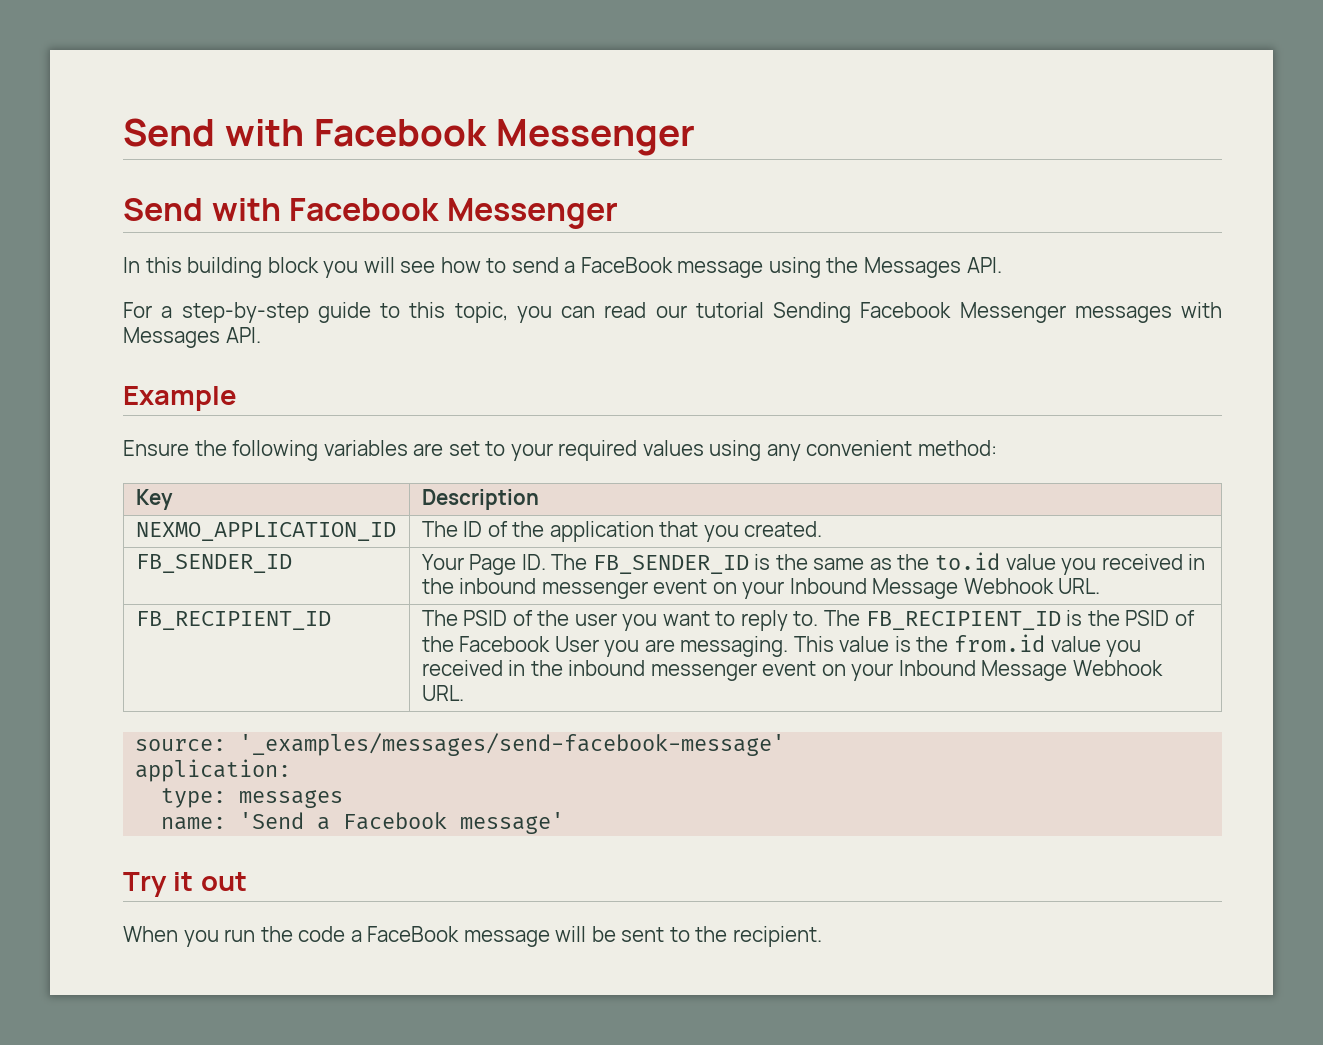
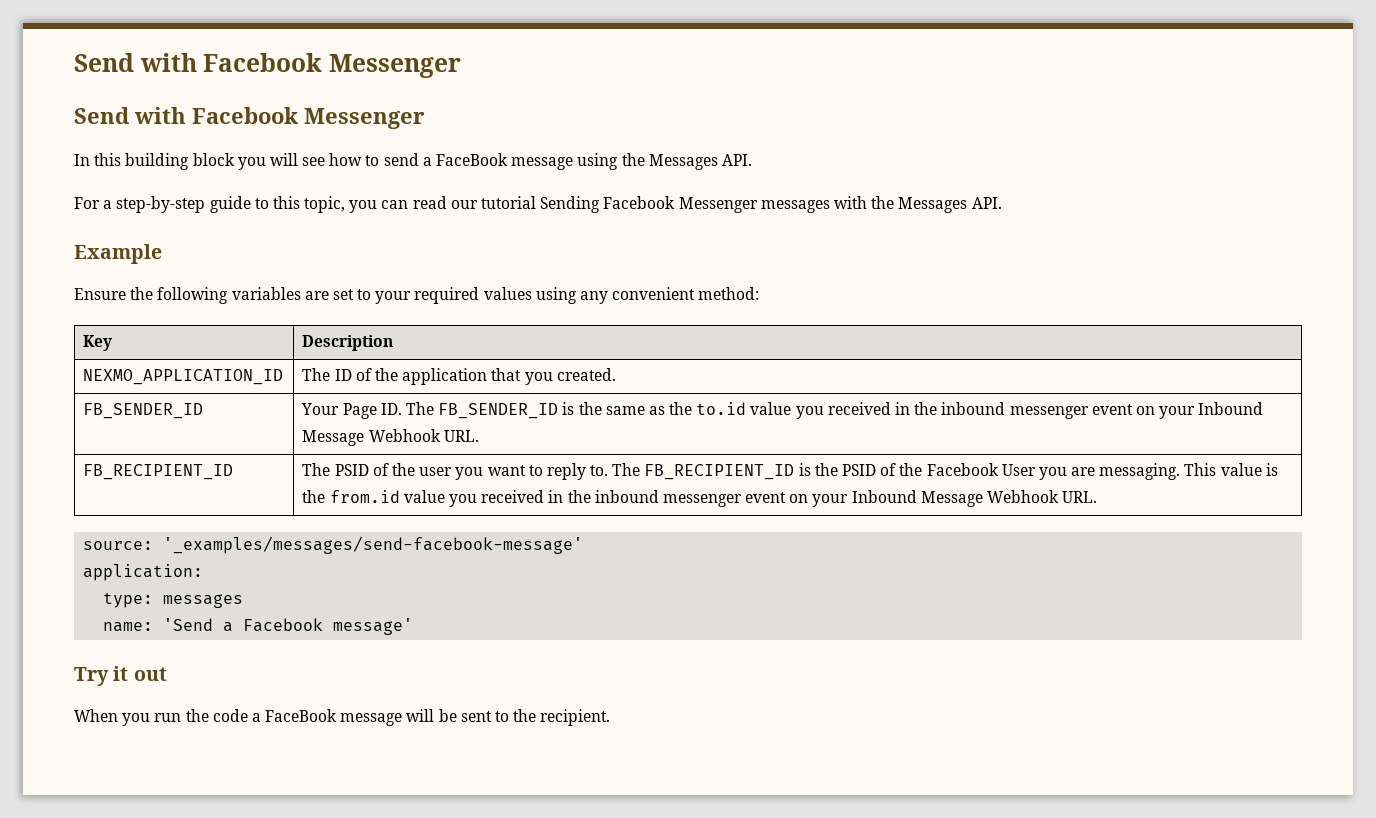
- For a step-by-step guide to this topic, you can read our tutorial Sending Facebook Messenger messages with Messages API.
+ For a step-by-step guide to this topic, you can read our tutorial Sending Facebook Messenger messages with the Messages API.

